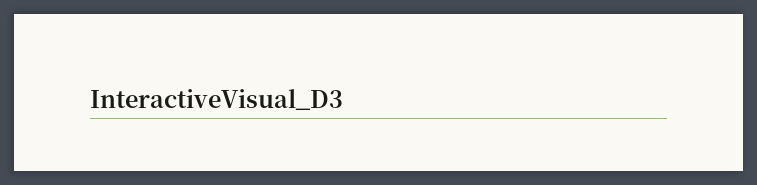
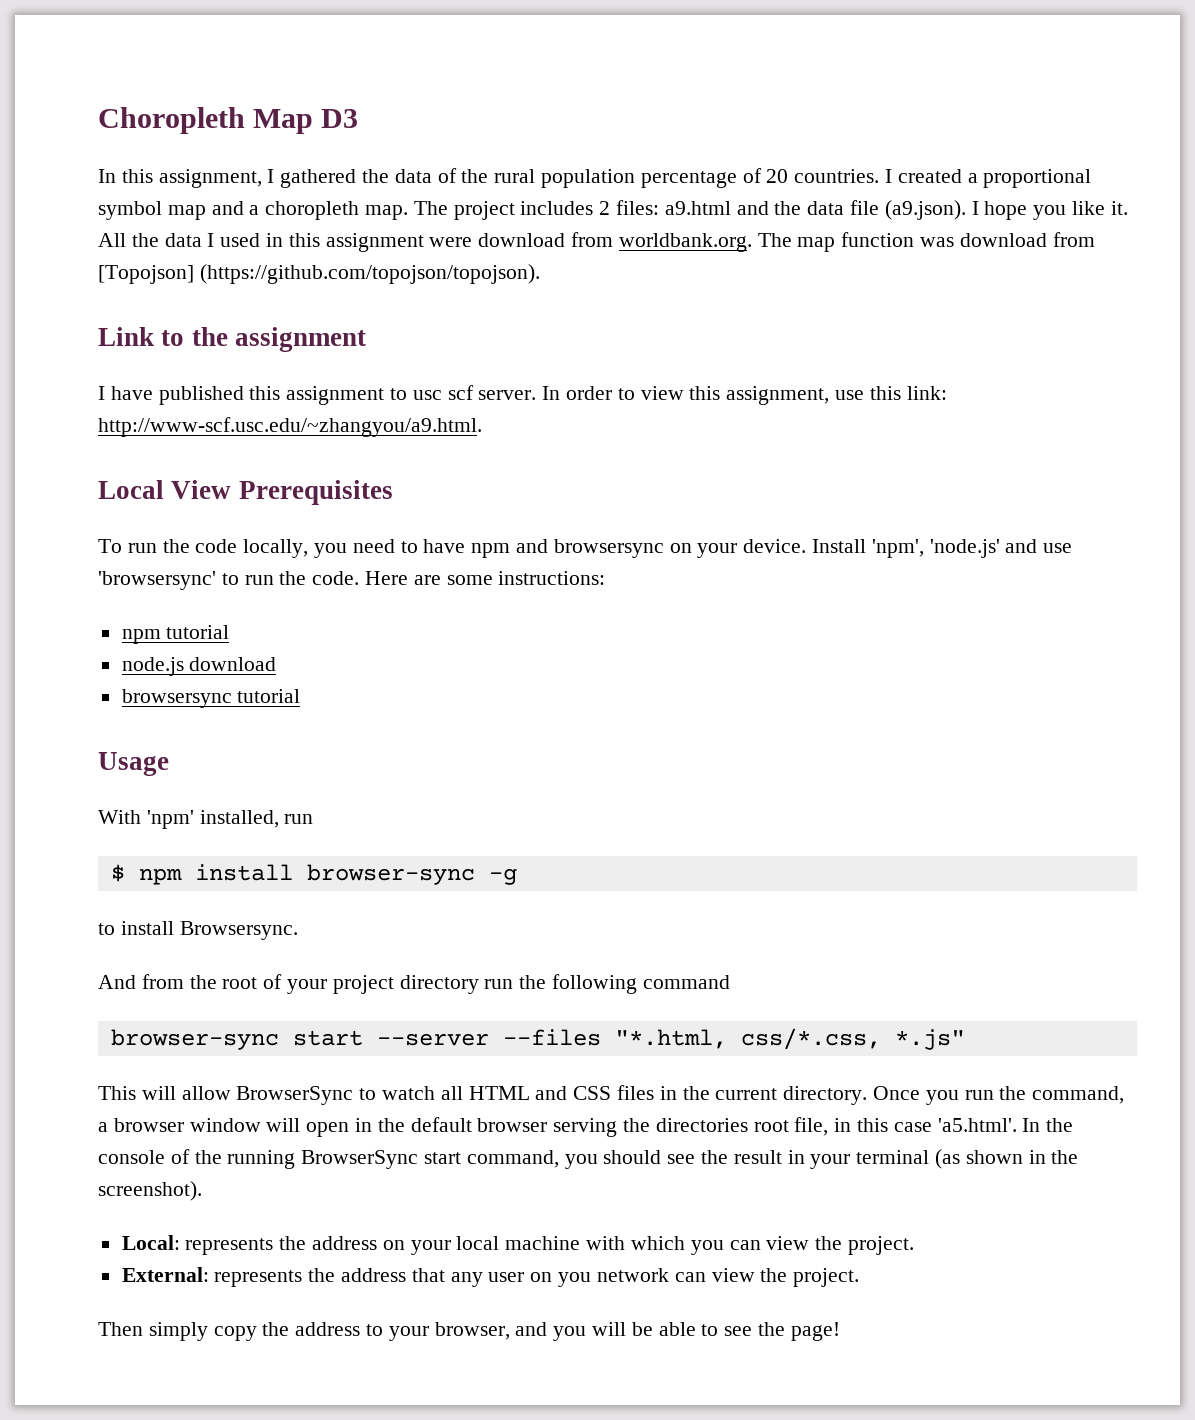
- InteractiveVisual_D3
+ Choropleth Map D3
+ In this assignment, I gathered the data of the rural population percentage of 20 countries. I created a proportional symbol map and a choropleth map. The project includes 2 files: a9.html and the data file (a9.json). I hope you like it. All the data I used in this assignment were download from worldbank.org. The map function was download from [Topojson] (https://github.com/topojson/topojson).
+ Link to the assignment
+ I have published this assignment to usc scf server. In order to view this assignment, use this link: http://www-scf.usc.edu/~zhangyou/a9.html.
+ Local View Prerequisites
+ To run the code locally, you need to have npm and browsersync on your device. Install 'npm', 'node.js' and use 'browsersync' to run the code. Here are some instructions:
+ npm tutorial
+ node.js download
+ browsersync tutorial
+ Usage
+ With 'npm' installed, run
+ $ npm install browser-sync -g
+ to install Browsersync.
+ And from the root of your project directory run the following command
+ browser-sync start --server --files "*.html, css/*.css, *.js"
+ This will allow BrowserSync to watch all HTML and CSS files in the current directory. Once you run the command, a browser window will open in the default browser serving the directories root file, in this case 'a5.html'. In the console of the running BrowserSync start command, you should see the result in your terminal (as shown in the screenshot).
+ Local: represents the address on your local machine with which you can view the project.
+ External: represents the address that any user on you network can view the project.
+ Then simply copy the address to your browser, and you will be able to see the page!

